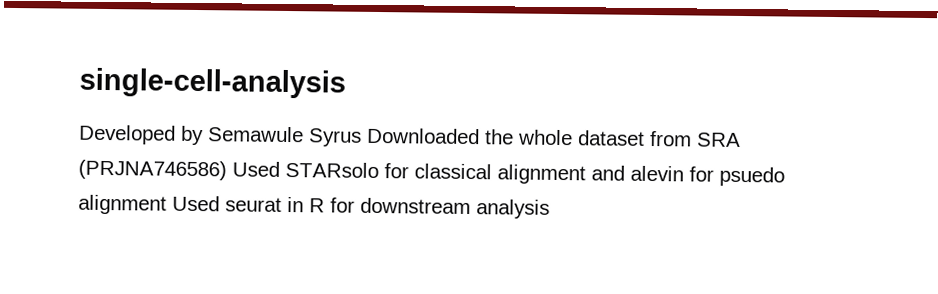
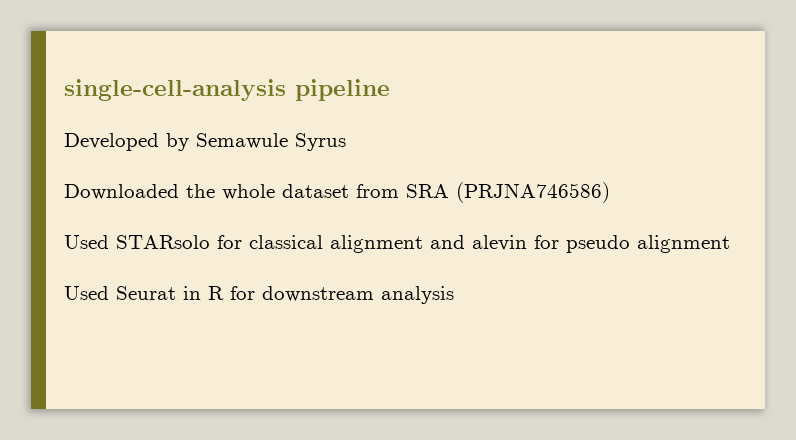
- single-cell-analysis
+ single-cell-analysis pipeline
- Developed by Semawule Syrus Downloaded the whole dataset from SRA (PRJNA746586) Used STARsolo for classical alignment and alevin for psuedo alignment Used seurat in R for downstream analysis
+ Developed by Semawule Syrus
+ Downloaded the whole dataset from SRA (PRJNA746586)
+ Used STARsolo for classical alignment and alevin for pseudo alignment
+ Used Seurat in R for downstream analysis

